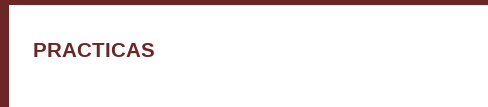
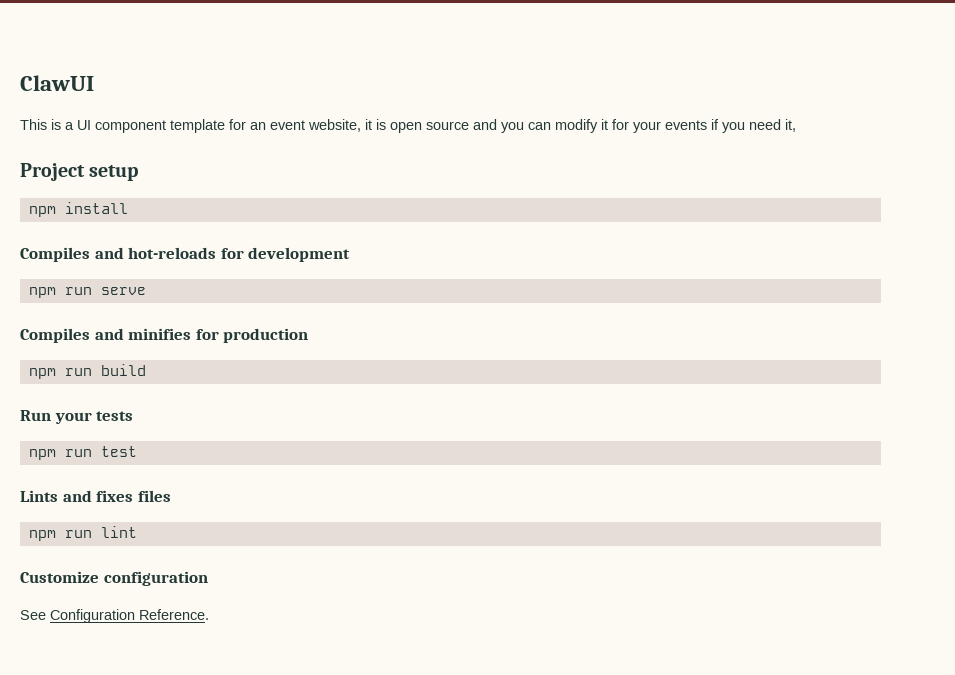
- PRACTICAS
+ ClawUI
+ This is a UI component template for an event website, it is open source and you can modify it for your events if you need it,
+ Project setup
+ npm install
+ Compiles and hot-reloads for development
+ npm run serve
+ Compiles and minifies for production
+ npm run build
+ Run your tests
+ npm run test
+ Lints and fixes files
+ npm run lint
+ Customize configuration
+ See Configuration Reference.

